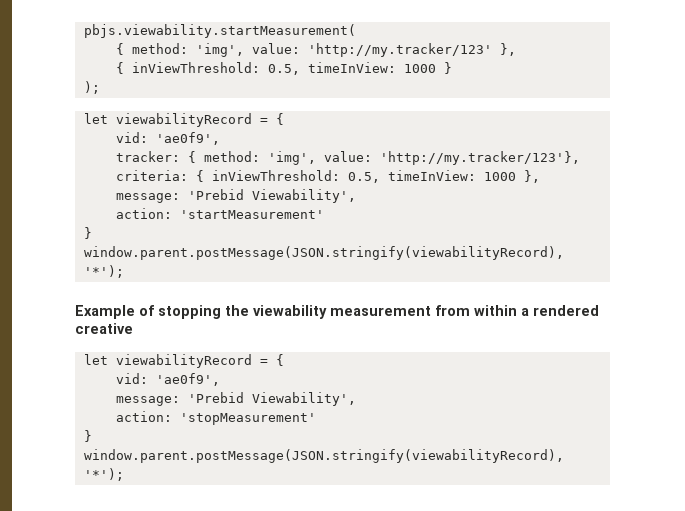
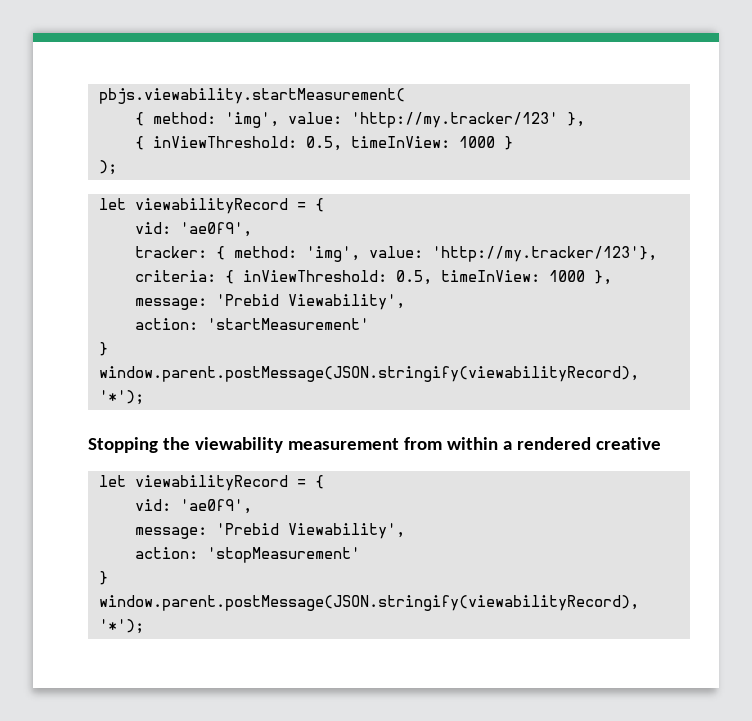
- Example of stopping the viewability measurement from within a rendered creative
+ Stopping the viewability measurement from within a rendered creative

